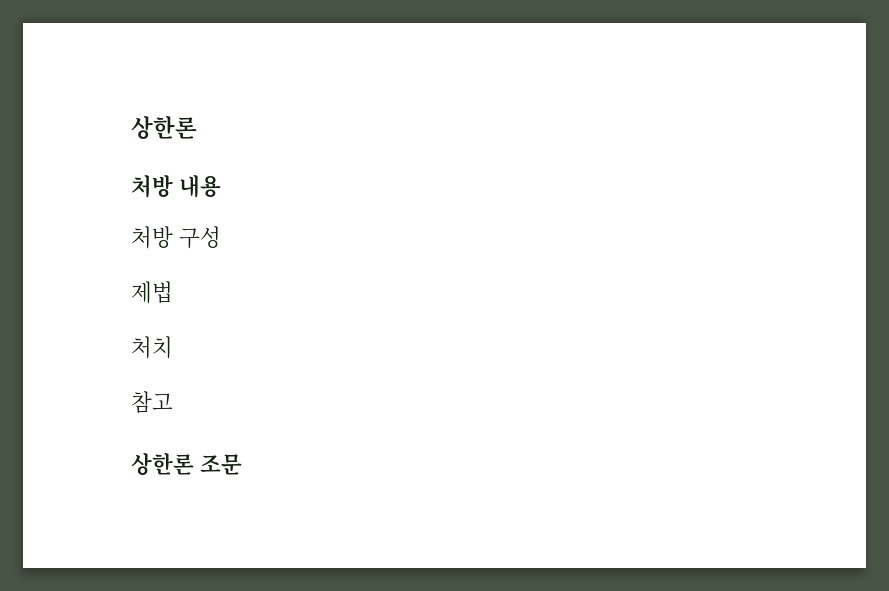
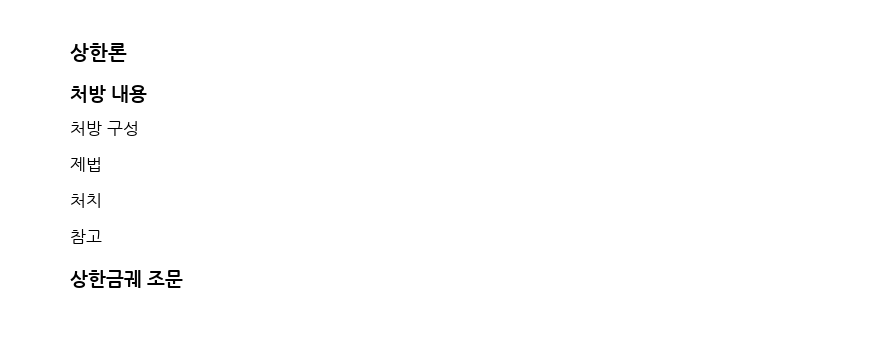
- 상한론 조문
+ 상한금궤 조문

